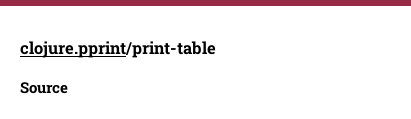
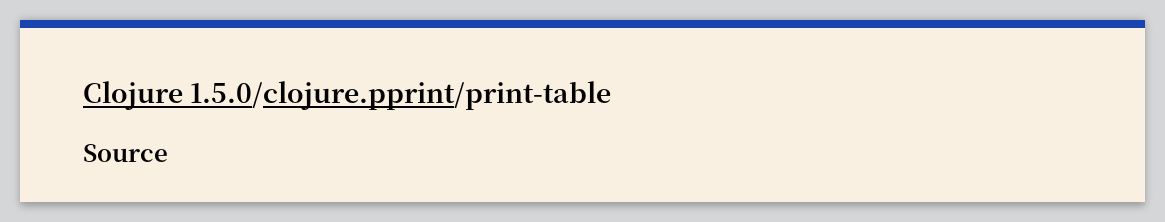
- clojure.pprint/print-table
+ Clojure 1.5.0/clojure.pprint/print-table

